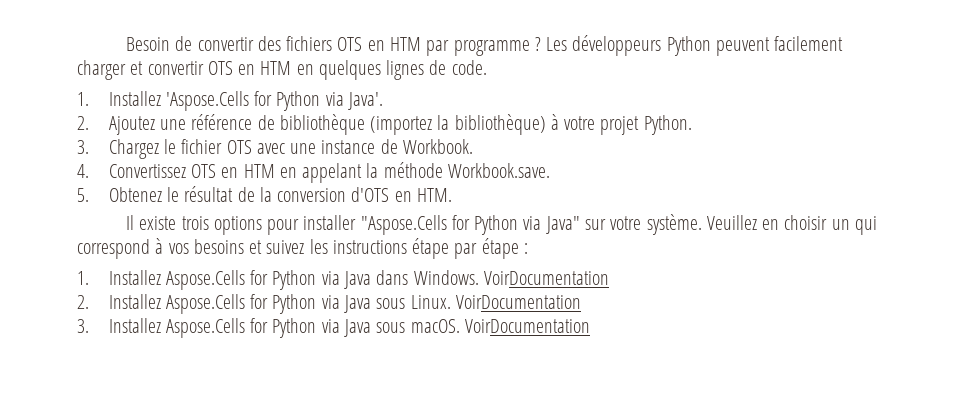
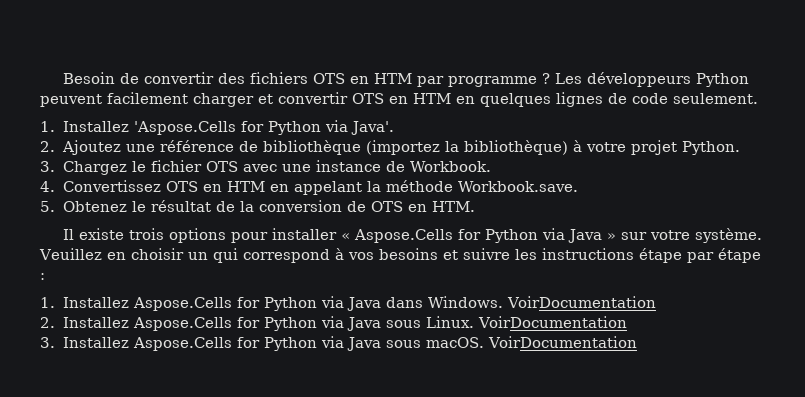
- Les développeurs Python peuvent facilement charger et convertir OTS en HTM en quelques lignes de code.
+ Les développeurs Python peuvent facilement charger et convertir OTS en HTM en quelques lignes de code seulement.
- 5. Obtenez le résultat de la conversion d'OTS en HTM.
+ 5. Obtenez le résultat de la conversion de OTS en HTM.
- Il existe trois options pour installer "Aspose.Cells for Python via Java" sur votre système.
+ Il existe trois options pour installer « Aspose.Cells for Python via Java » sur votre système.
- Veuillez en choisir un qui correspond à vos besoins et suivez les instructions étape par étape :
+ Veuillez en choisir un qui correspond à vos besoins et suivre les instructions étape par étape :

